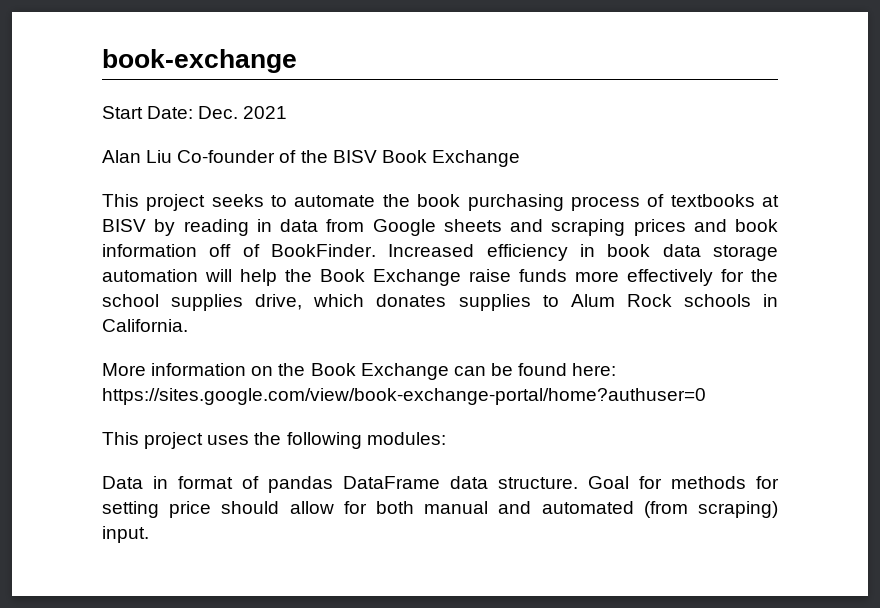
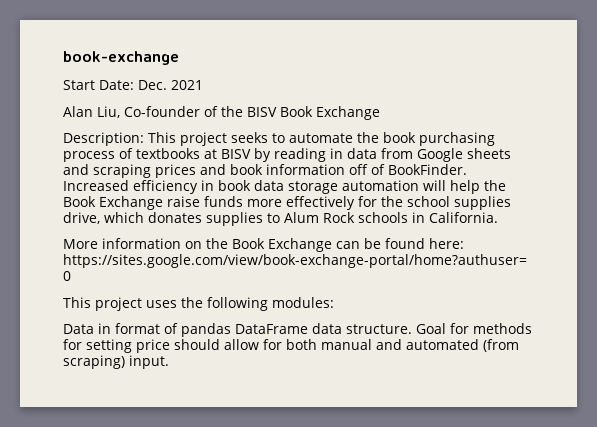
- Alan Liu Co-founder of the BISV Book Exchange
+ Alan Liu, Co-founder of the BISV Book Exchange
- This project seeks to automate the book purchasing process of textbooks at BISV by reading in data from Google sheets and scraping prices and book information off of BookFinder.
+ Description: This project seeks to automate the book purchasing process of textbooks at BISV by reading in data from Google sheets and scraping prices and book information off of BookFinder.

